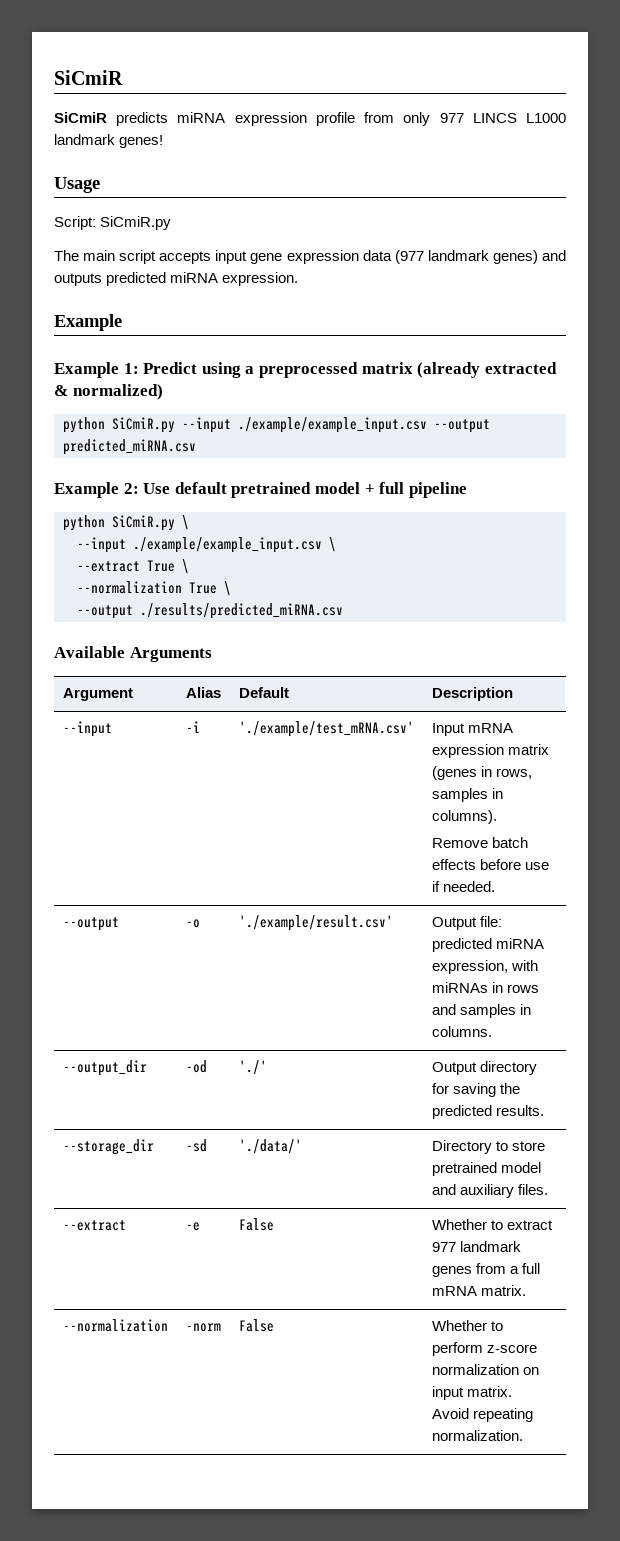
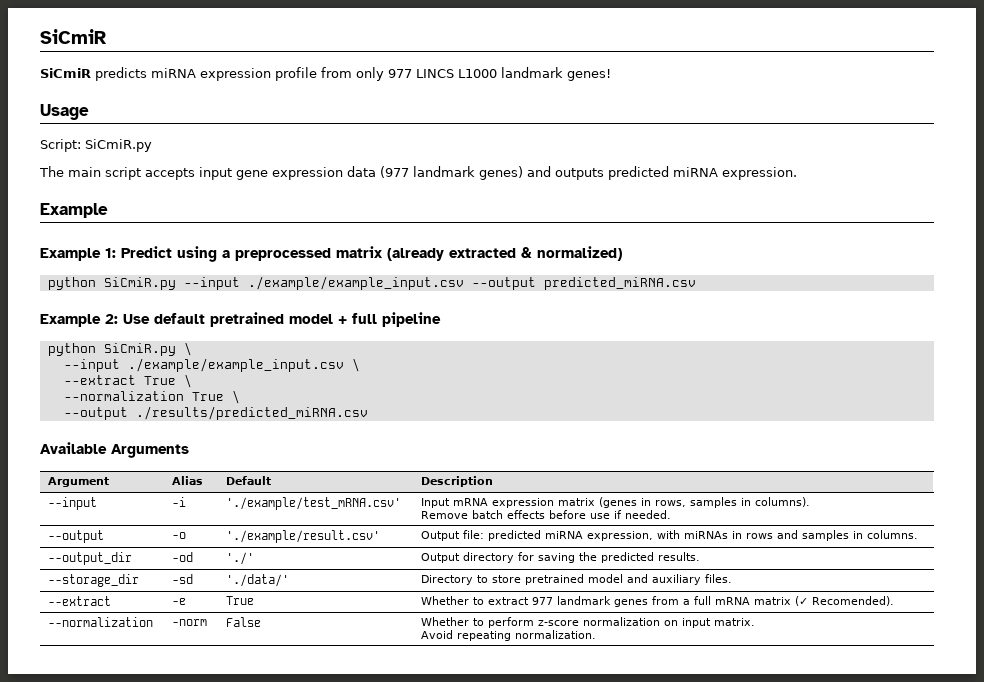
- --extract | -e | False | Whether to extract 977 landmark genes from a full mRNA matrix.
+ --extract | -e | True | Whether to extract 977 landmark genes from a full mRNA matrix (✓ Recomended).

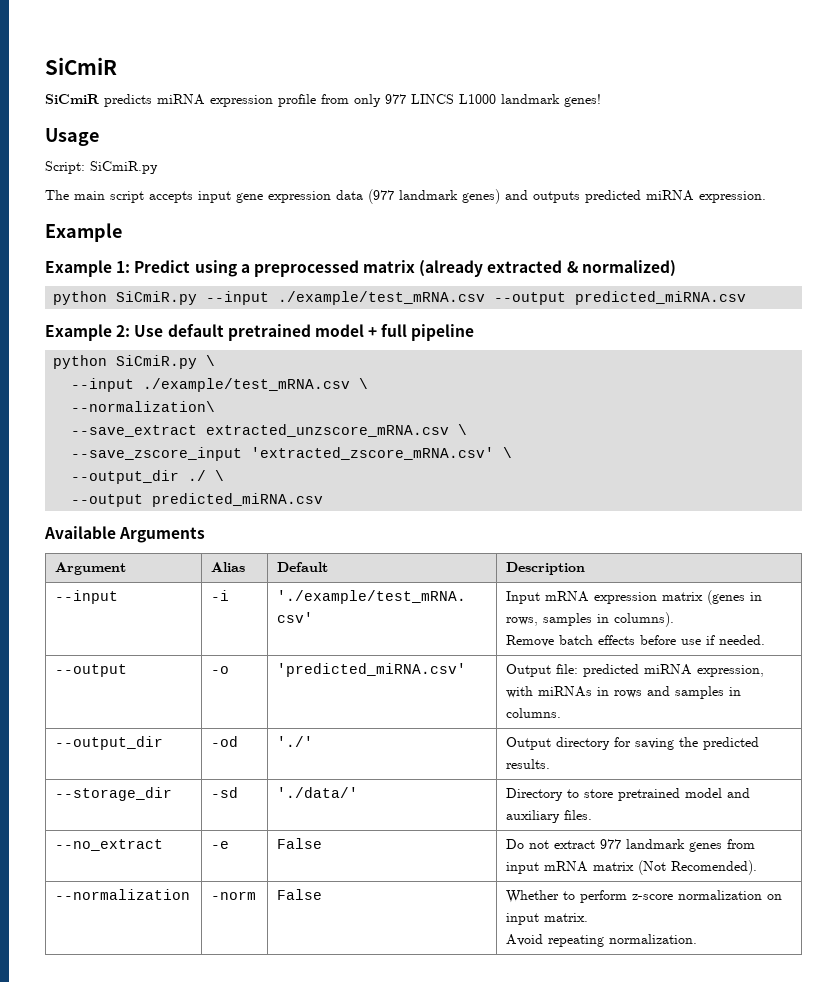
- python SiCmiR.py --input ./example/example_input.csv --output predicted_miRNA.csv
+ python SiCmiR.py --input ./example/test_mRNA.csv --output predicted_miRNA.csv
- --input ./example/example_input.csv \
- --extract True \
- --normalization True \
- --output ./results/predicted_miRNA.csv
+ --input ./example/test_mRNA.csv \
+ --normalization\
+ --save_extract extracted_unzscore_mRNA.csv \
+ --save_zscore_input 'extracted_zscore_mRNA.csv' \
+ --output_dir ./ \
+ --output predicted_miRNA.csv
- --output | -o | './example/result.csv' | Output file: predicted miRNA expression, with miRNAs in rows and samples in columns.
+ --output | -o | 'predicted_miRNA.csv' | Output file: predicted miRNA expression, with miRNAs in rows and samples in columns.
- --extract | -e | True | Whether to extract 977 landmark genes from a full mRNA matrix (✓ Recomended).
+ --no_extract | -e | False | Do not extract 977 landmark genes from input mRNA matrix (Not Recomended).

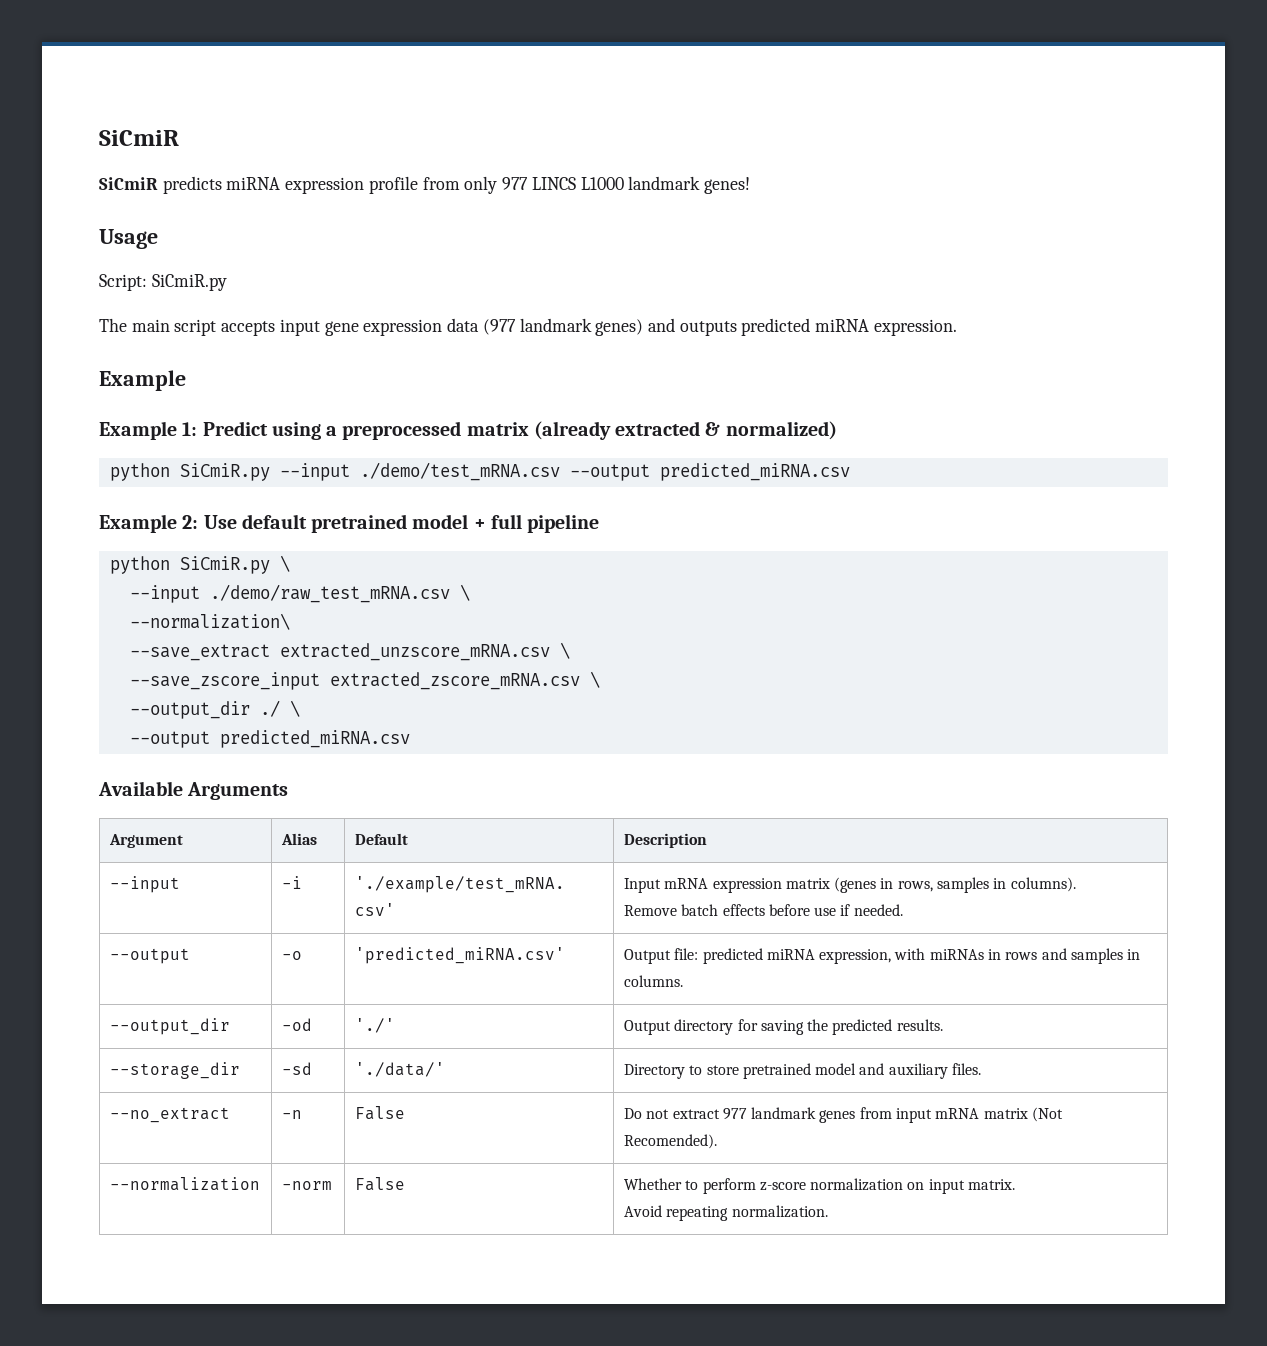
- python SiCmiR.py --input ./example/test_mRNA.csv --output predicted_miRNA.csv
+ python SiCmiR.py --input ./demo/test_mRNA.csv --output predicted_miRNA.csv
- --input ./example/test_mRNA.csv \
+ --input ./demo/raw_test_mRNA.csv \
- --save_zscore_input 'extracted_zscore_mRNA.csv' \
+ --save_zscore_input extracted_zscore_mRNA.csv \
- --no_extract | -e | False | Do not extract 977 landmark genes from input mRNA matrix (Not Recomended).
+ --no_extract | -n | False | Do not extract 977 landmark genes from input mRNA matrix (Not Recomended).

